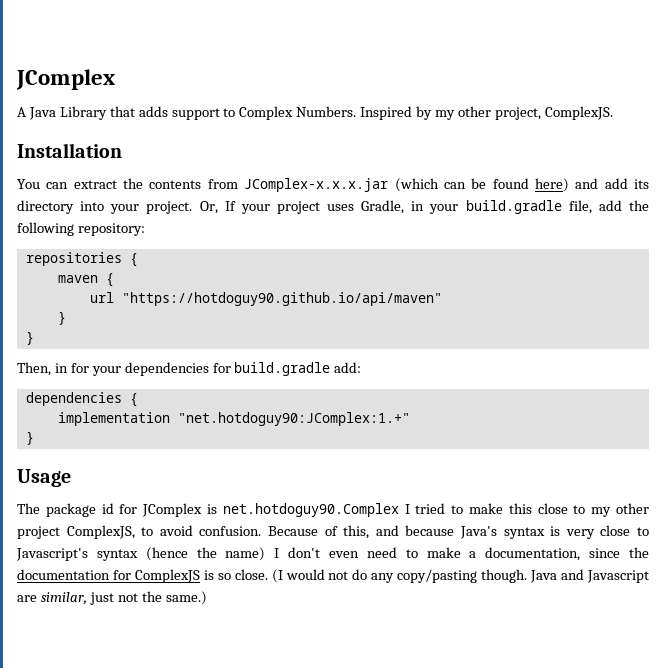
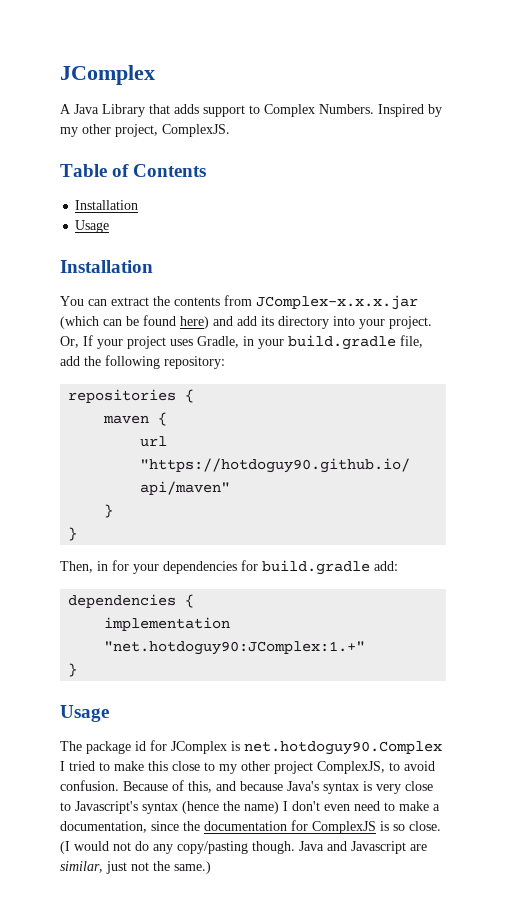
+ Table of Contents
+ Installation
+ Usage

